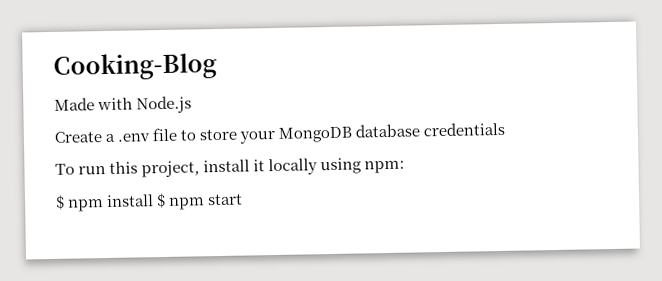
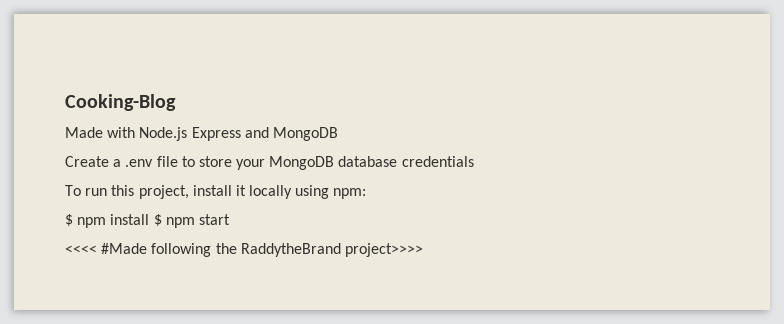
- Made with Node.js
+ Made with Node.js Express and MongoDB
+ <<<< #Made following the RaddytheBrand project>>>>

